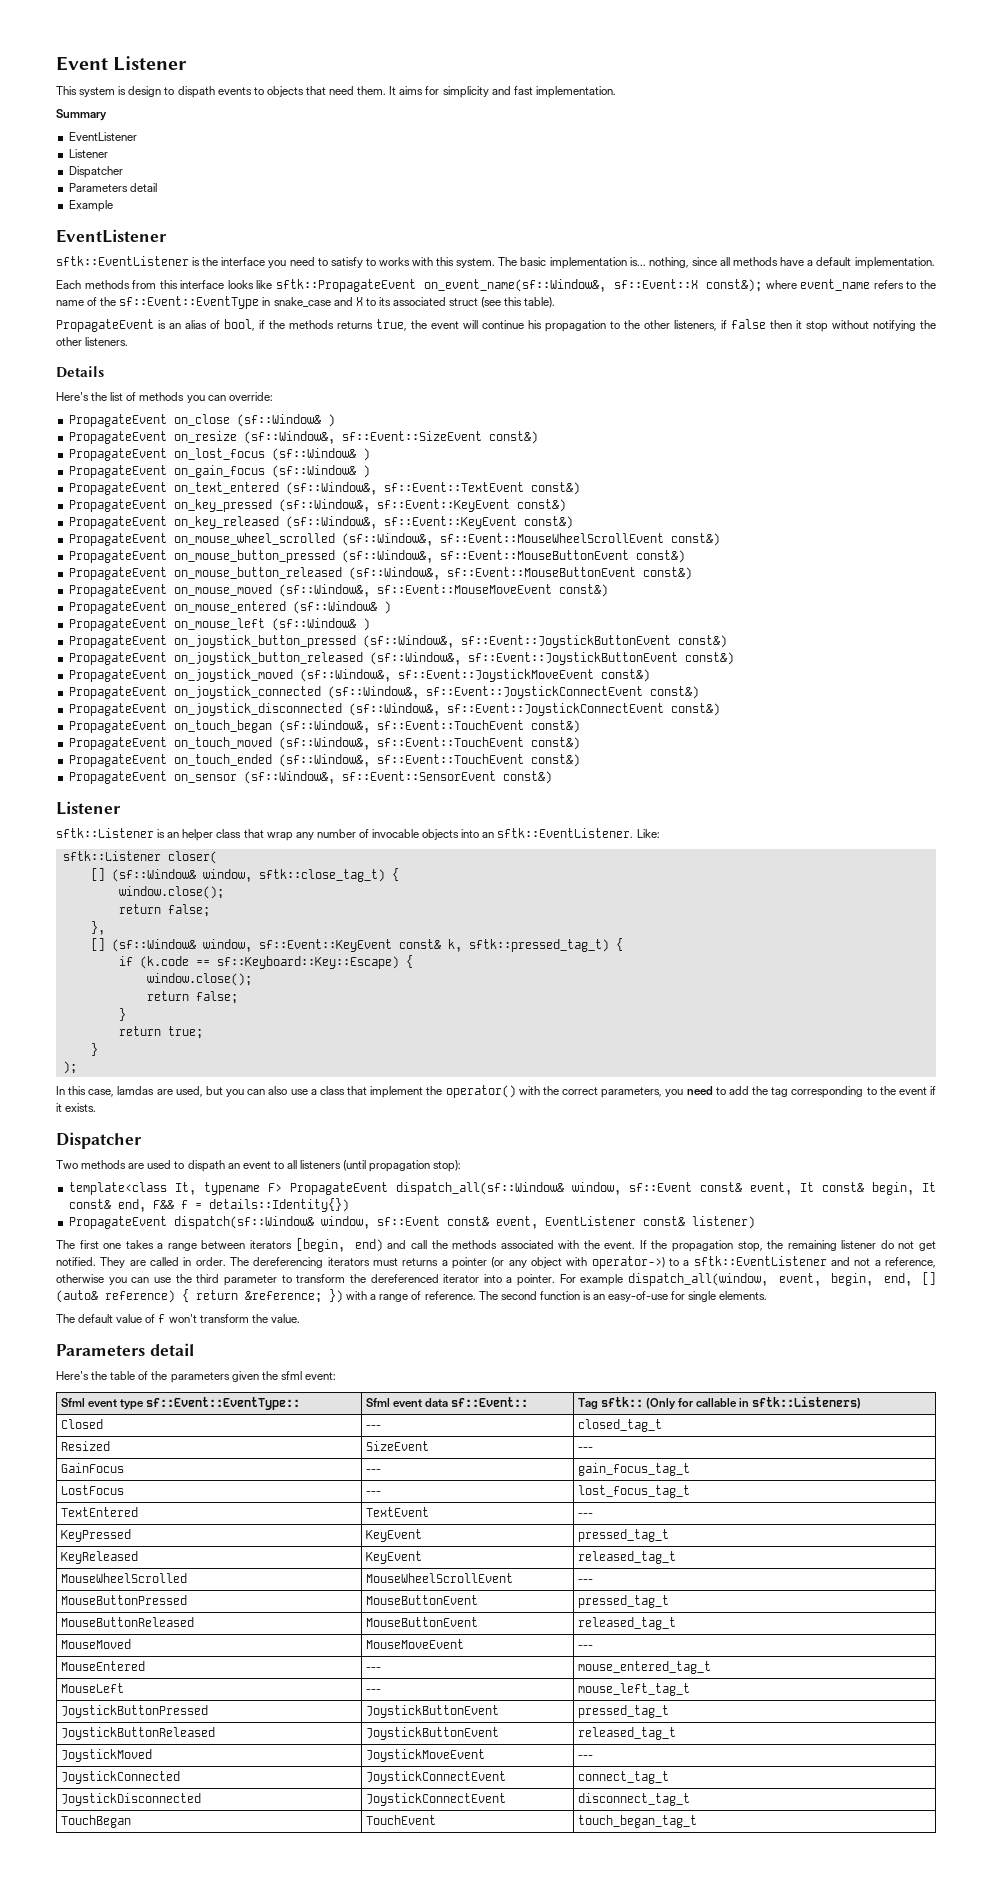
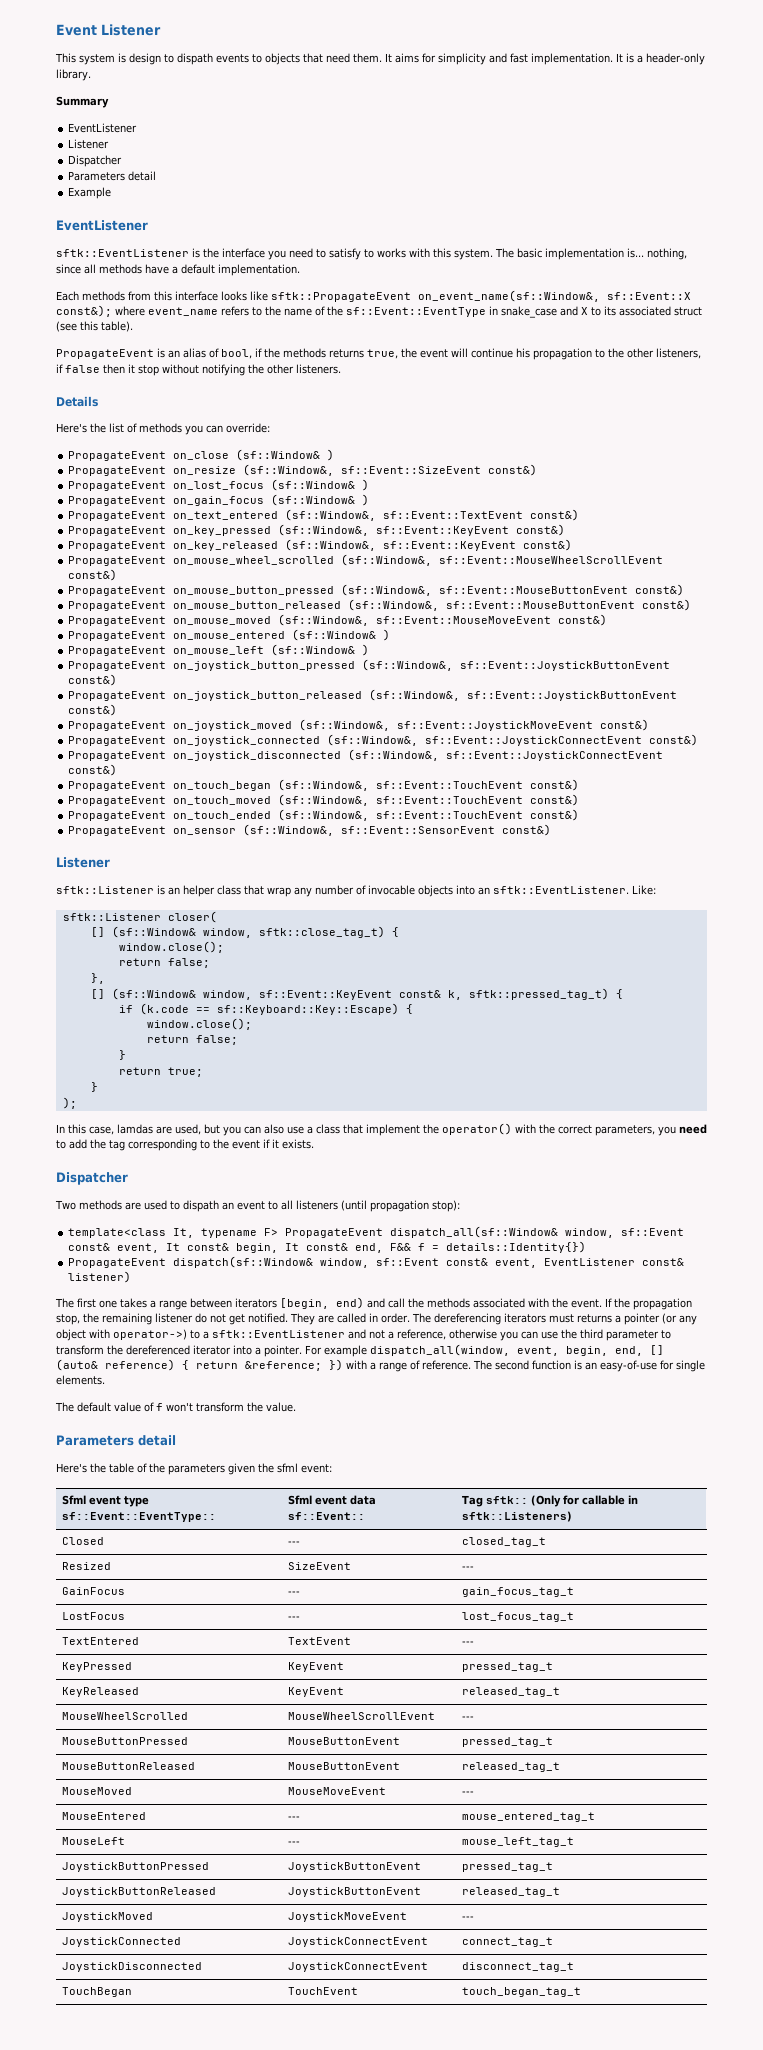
+ It is a header-only library.

